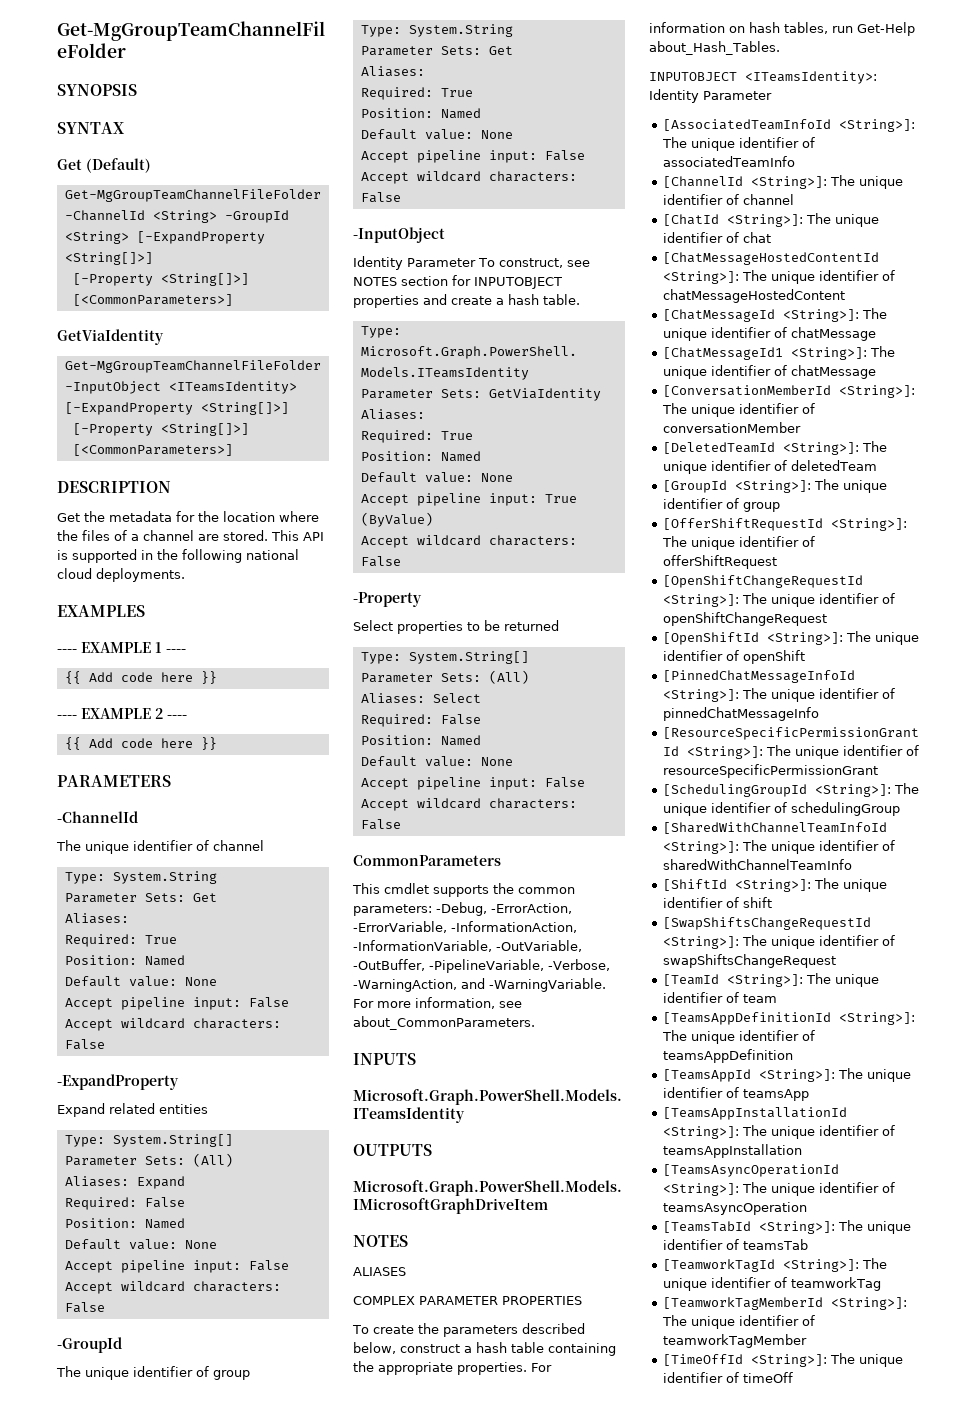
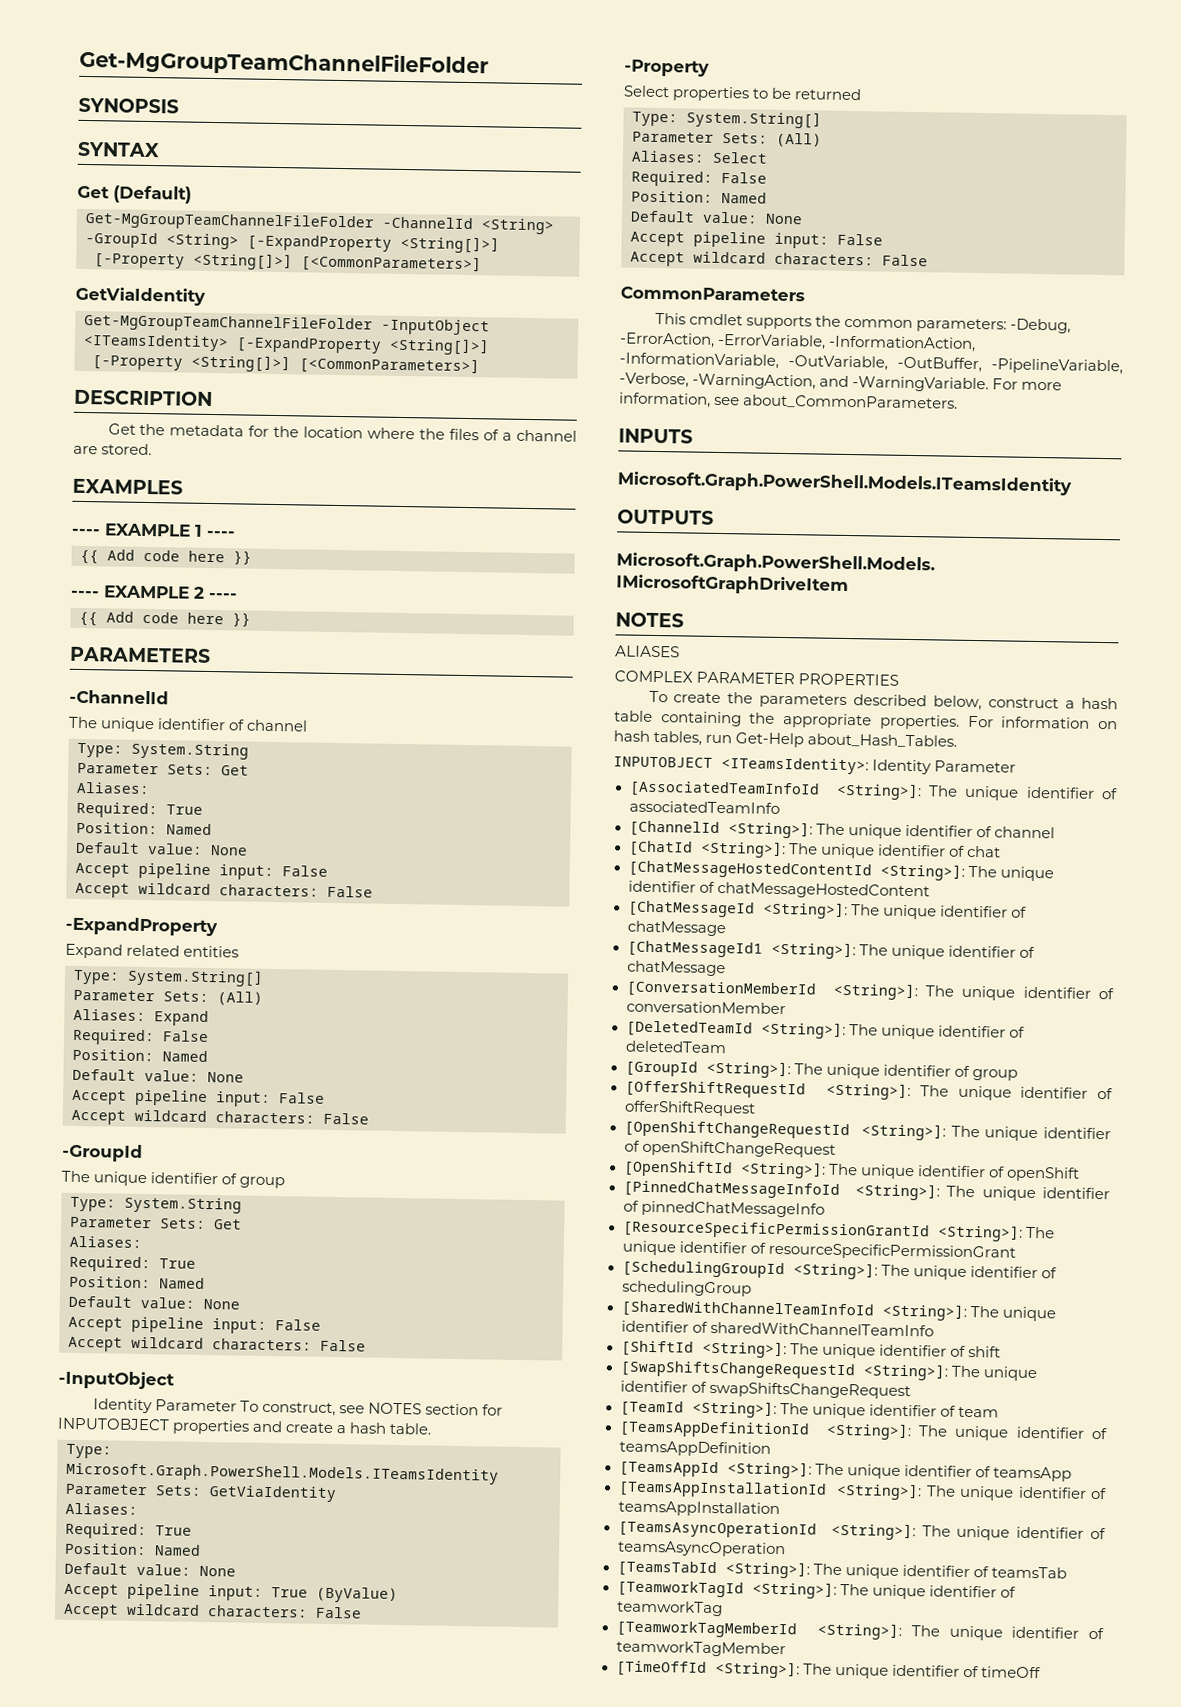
- This API is supported in the following national cloud deployments.

